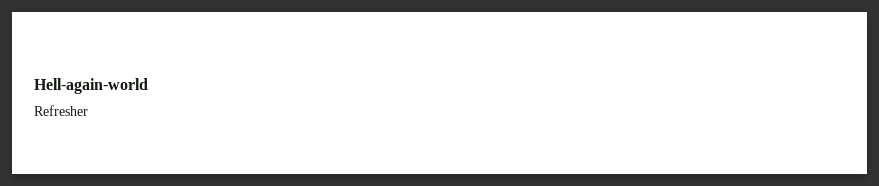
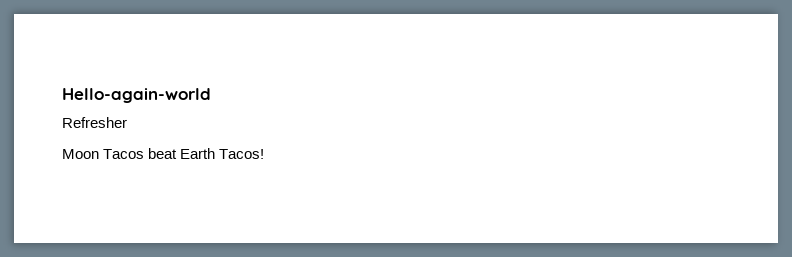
- Hell-again-world
+ Hello-again-world
+ Moon Tacos beat Earth Tacos!

